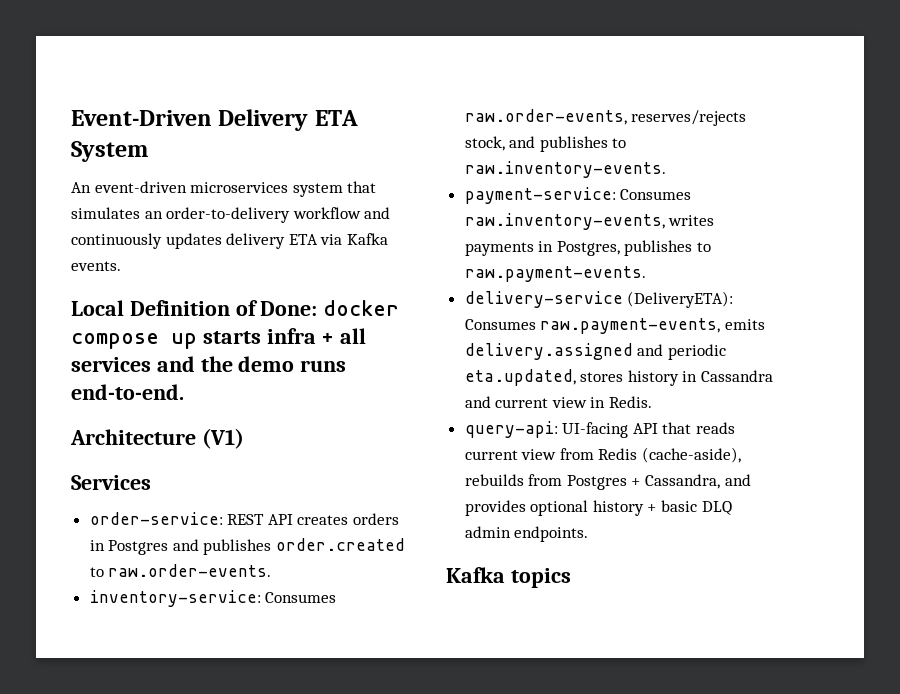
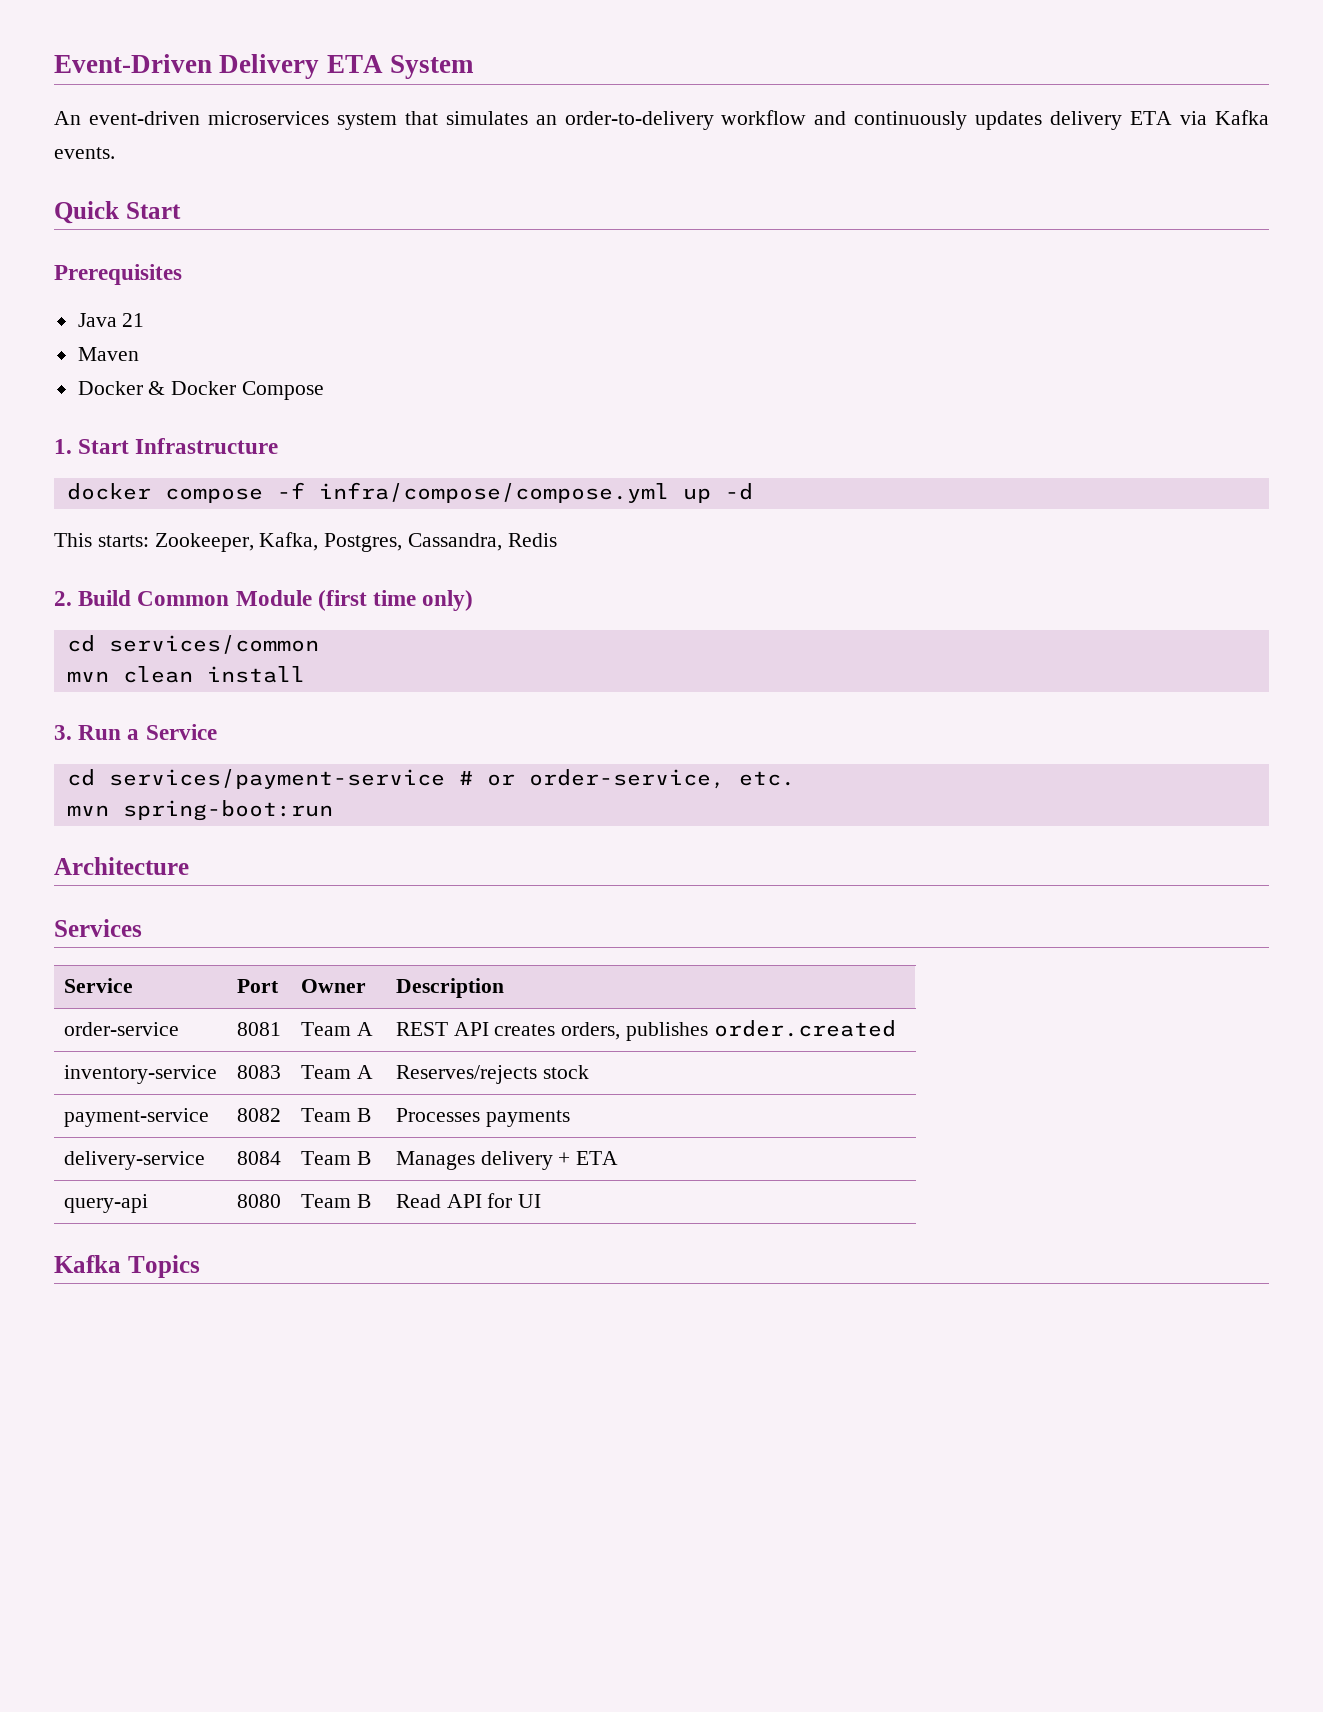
- Local Definition of Done: docker compose up starts infra + all services and the demo runs end-to-end.
+ Quick Start
+ Prerequisites
+ Java 21
+ Maven
+ Docker & Docker Compose
+ 1. Start Infrastructure
+ docker compose -f infra/compose/compose.yml up -d
+ This starts: Zookeeper, Kafka, Postgres, Cassandra, Redis
+ 2. Build Common Module (first time only)
+ cd services/common
+ mvn clean install
+ 3. Run a Service
+ cd services/payment-service # or order-service, etc.
+ mvn spring-boot:run
- Architecture (V1)
+ Architecture
- order-service: REST API creates orders in Postgres and publishes order.created to raw.order-events.
- inventory-service: Consumes raw.order-events, reserves/rejects stock, and publishes to raw.inventory-events.
- payment-service: Consumes raw.inventory-events, writes payments in Postgres, publishes to raw.payment-events.
- delivery-service (DeliveryETA): Consumes raw.payment-events, emits delivery.assigned and periodic eta.updated, stores history in Cassandra and current view in Redis.
- query-api: UI-facing API that reads current view from Redis (cache-aside), rebuilds from Postgres + Cassandra, and provides optional history + basic DLQ admin endpoints.
- Kafka topics
+ Service | Port | Owner | Description
+ order-service | 8081 | Team A | REST API creates orders, publishes order.created
+ inventory-service | 8083 | Team A | Reserves/rejects stock
+ payment-service | 8082 | Team B | Processes payments
+ delivery-service | 8084 | Team B | Manages delivery + ETA
+ query-api | 8080 | Team B | Read API for UI
+ Kafka Topics

